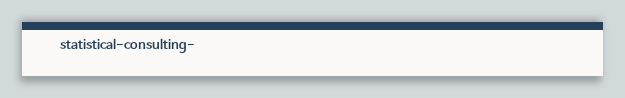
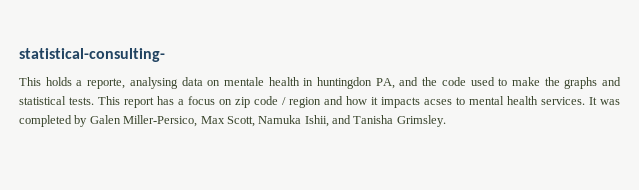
+ This holds a reporte, analysing data on mentale health in huntingdon PA, and the code used to make the graphs and statistical tests. This report has a focus on zip code / region and how it impacts acses to mental health services. It was completed by Galen Miller-Persico, Max Scott, Namuka Ishii, and Tanisha Grimsley.

